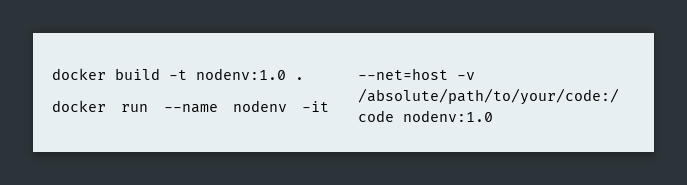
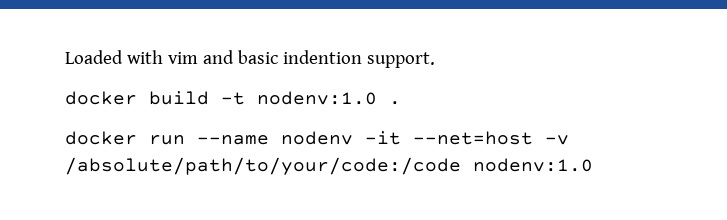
+ Loaded with vim and basic indention support.

